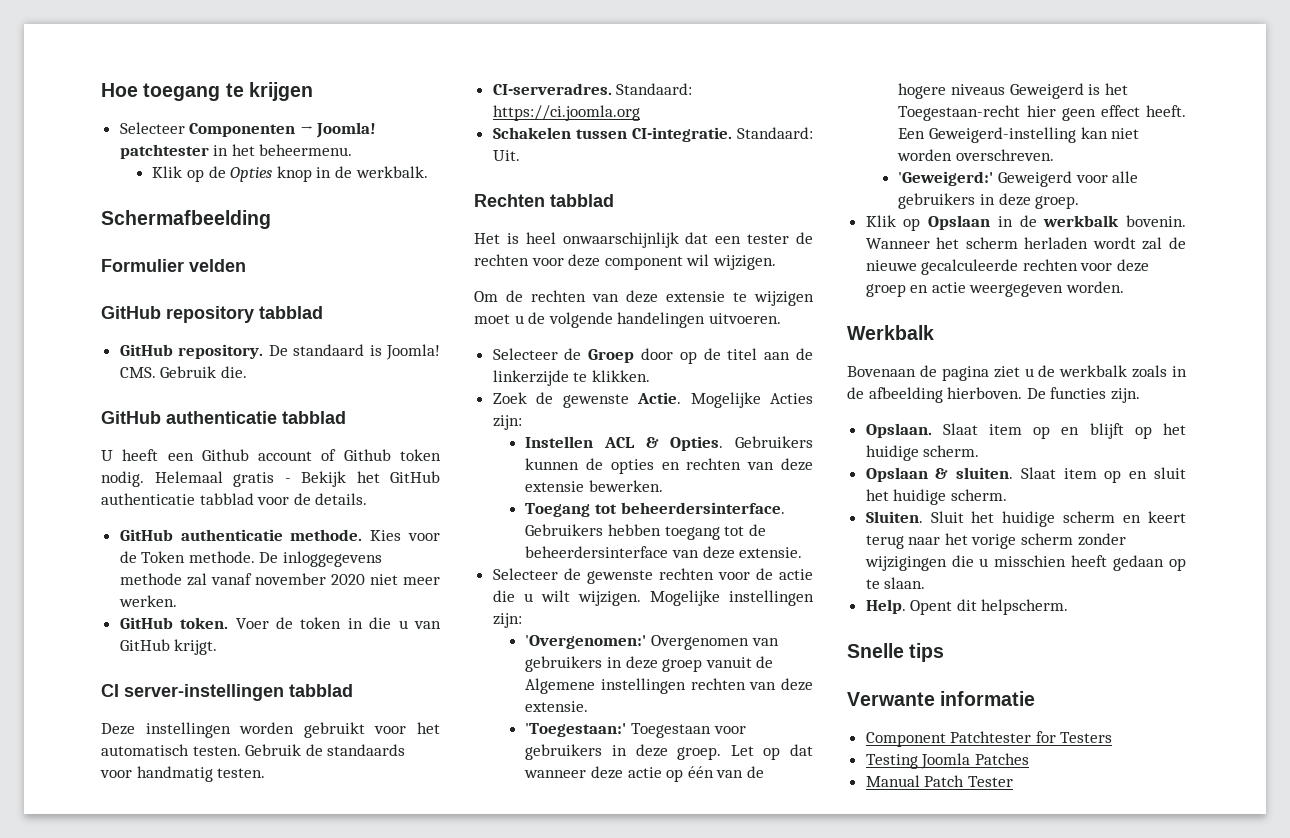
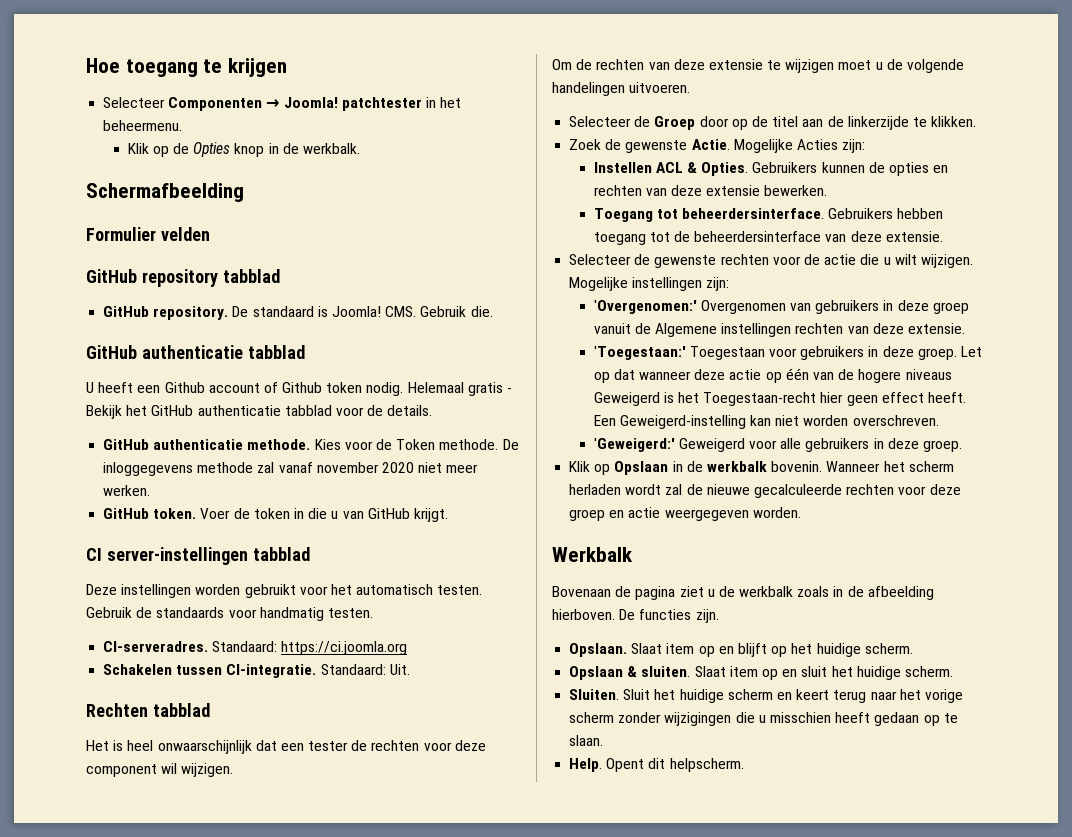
- Snelle tips
- Verwante informatie
- Component Patchtester for Testers
- Testing Joomla Patches
- Manual Patch Tester

